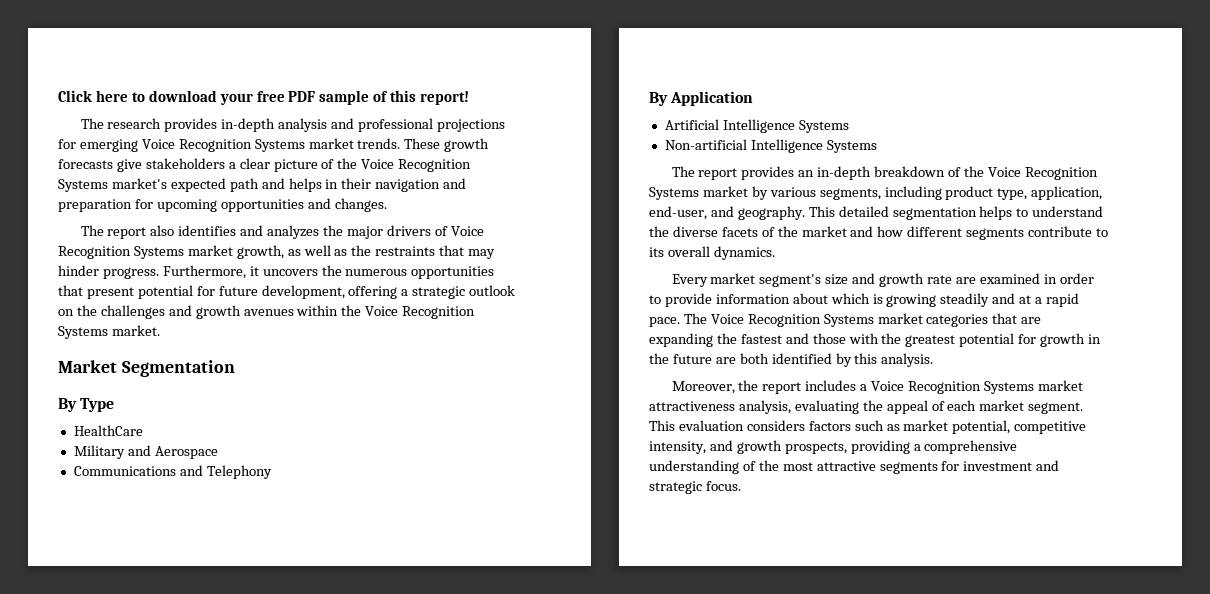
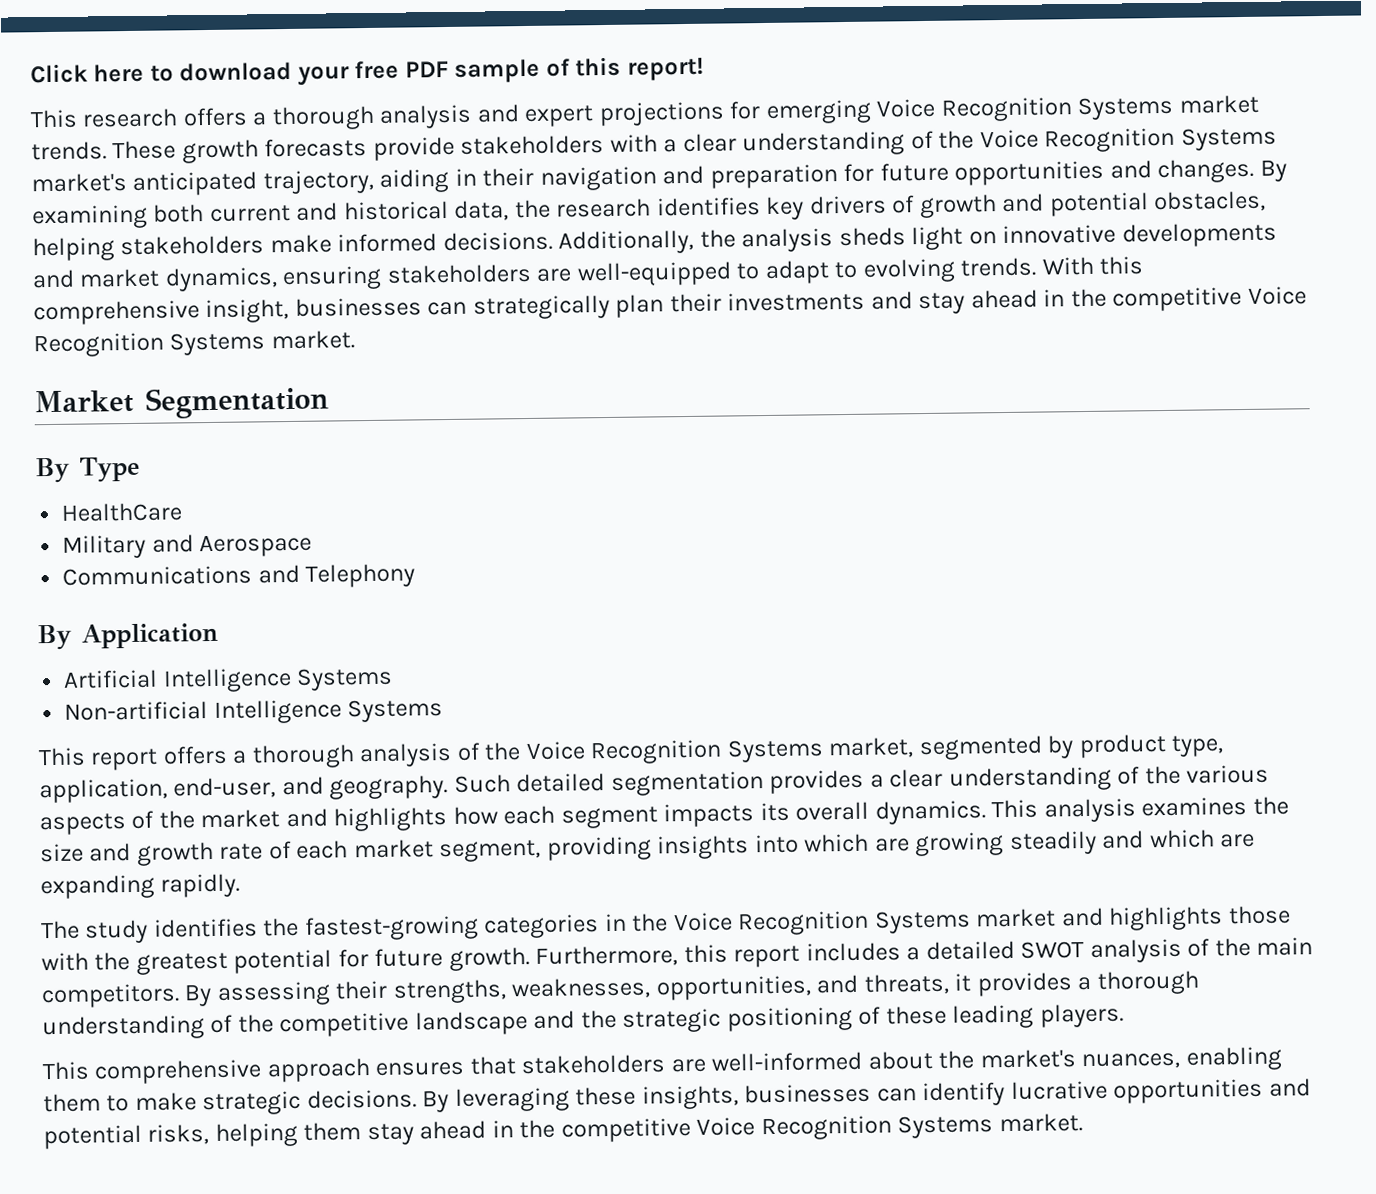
- The research provides in-depth analysis and professional projections for emerging Voice Recognition Systems market trends.
+ This research offers a thorough analysis and expert projections for emerging Voice Recognition Systems market trends.
- These growth forecasts give stakeholders a clear picture of the Voice Recognition Systems market's expected path and helps in their navigation and preparation for upcoming opportunities and changes.
- The report also identifies and analyzes the major drivers of Voice Recognition Systems market growth, as well as the restraints that may hinder progress. Furthermore, it uncovers the numerous opportunities that present potential for future development, offering a strategic outlook on the challenges and growth avenues within the Voice Recognition Systems market.
+ These growth forecasts provide stakeholders with a clear understanding of the Voice Recognition Systems market's anticipated trajectory, aiding in their navigation and preparation for future opportunities and changes. By examining both current and historical data, the research identifies key drivers of growth and potential obstacles, helping stakeholders make informed decisions. Additionally, the analysis sheds light on innovative developments and market dynamics, ensuring stakeholders are well-equipped to adapt to evolving trends. With this comprehensive insight, businesses can strategically plan their investments and stay ahead in the competitive Voice Recognition Systems market.
- The report provides an in-depth breakdown of the Voice Recognition Systems market by various segments, including product type, application, end-user, and geography.
+ This report offers a thorough analysis of the Voice Recognition Systems market, segmented by product type, application, end-user, and geography.
- This detailed segmentation helps to understand the diverse facets of the market and how different segments contribute to its overall dynamics.
- Every market segment's size and growth rate are examined in order to provide information about which is growing steadily and at a rapid pace. The Voice Recognition Systems market categories that are expanding the fastest and those with the greatest potential for growth in the future are both identified by this analysis.
- Moreover, the report includes a Voice Recognition Systems market attractiveness analysis, evaluating the appeal of each market segment. This evaluation considers factors such as market potential, competitive intensity, and growth prospects, providing a comprehensive understanding of the most attractive segments for investment and strategic focus.
+ Such detailed segmentation provides a clear understanding of the various aspects of the market and highlights how each segment impacts its overall dynamics. This analysis examines the size and growth rate of each market segment, providing insights into which are growing steadily and which are expanding rapidly.
+ The study identifies the fastest-growing categories in the Voice Recognition Systems market and highlights those with the greatest potential for future growth. Furthermore, this report includes a detailed SWOT analysis of the main competitors. By assessing their strengths, weaknesses, opportunities, and threats, it provides a thorough understanding of the competitive landscape and the strategic positioning of these leading players.
+ This comprehensive approach ensures that stakeholders are well-informed about the market's nuances, enabling them to make strategic decisions. By leveraging these insights, businesses can identify lucrative opportunities and potential risks, helping them stay ahead in the competitive Voice Recognition Systems market.

